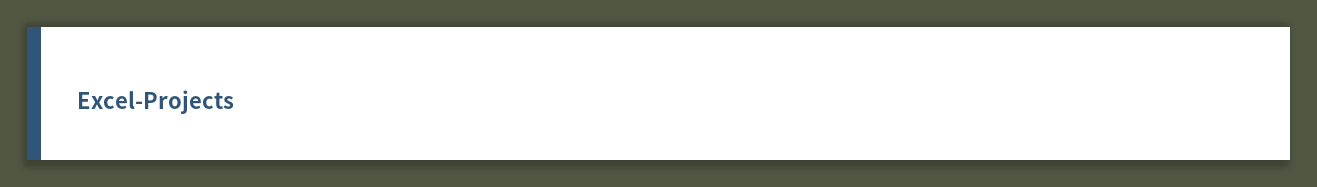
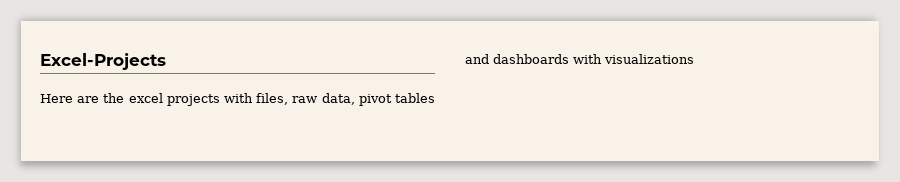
+ Here are the excel projects with files, raw data, pivot tables and dashboards with visualizations

